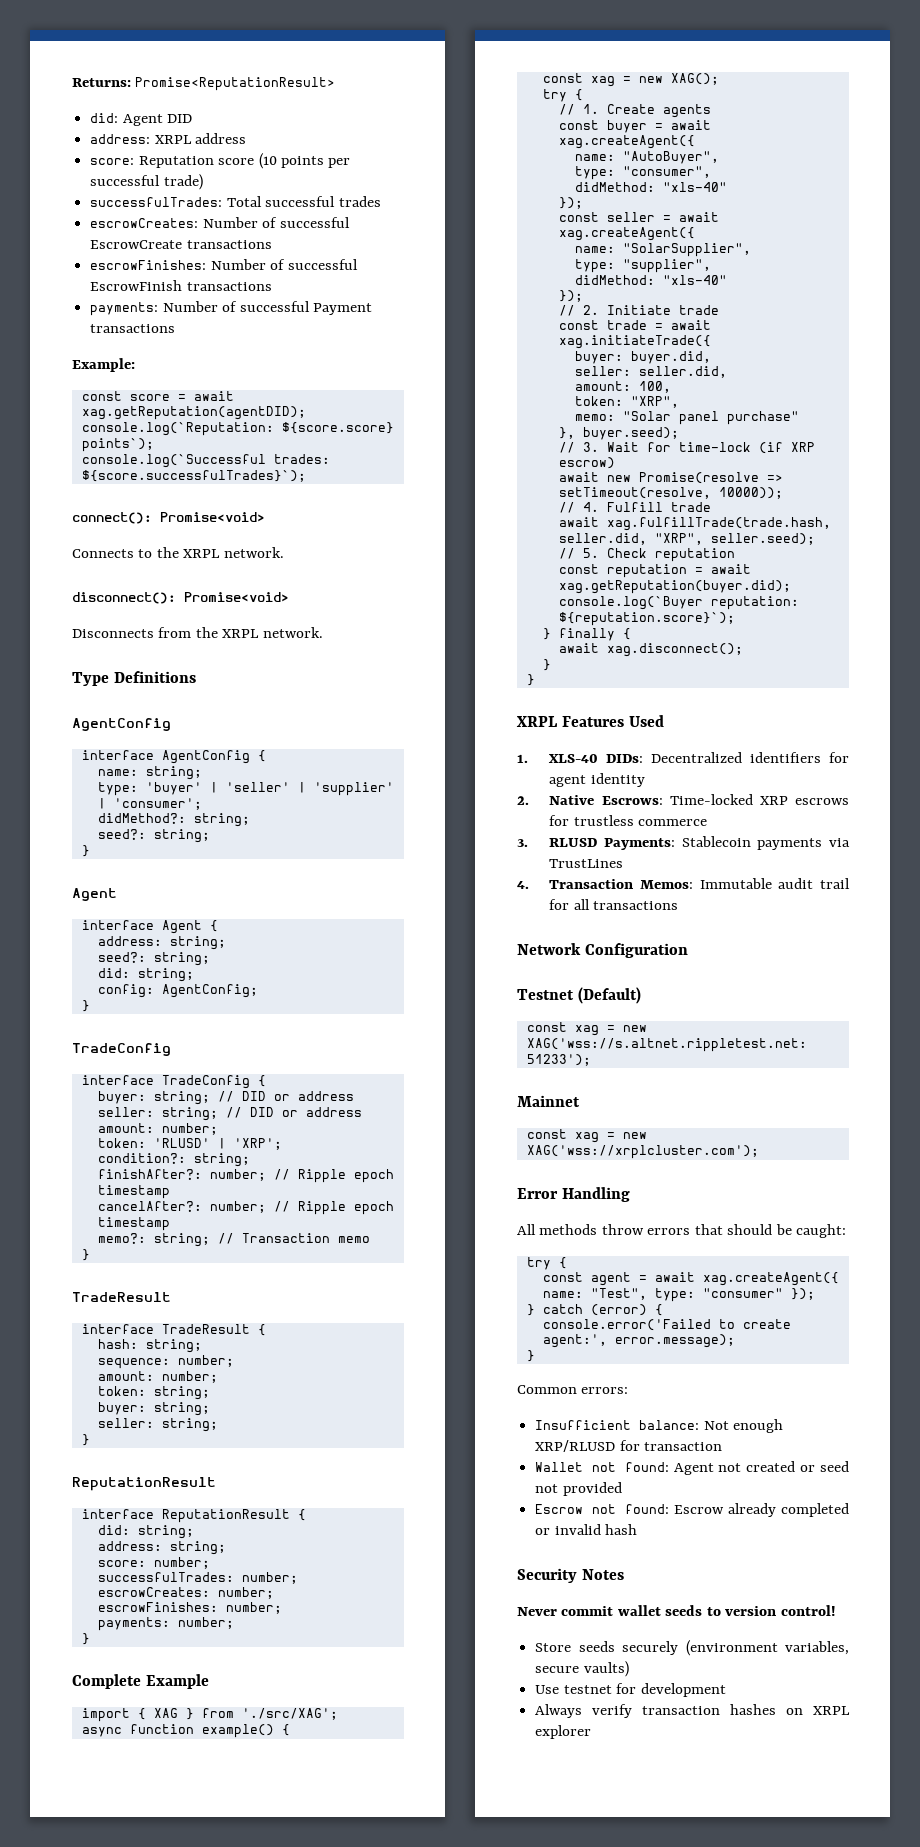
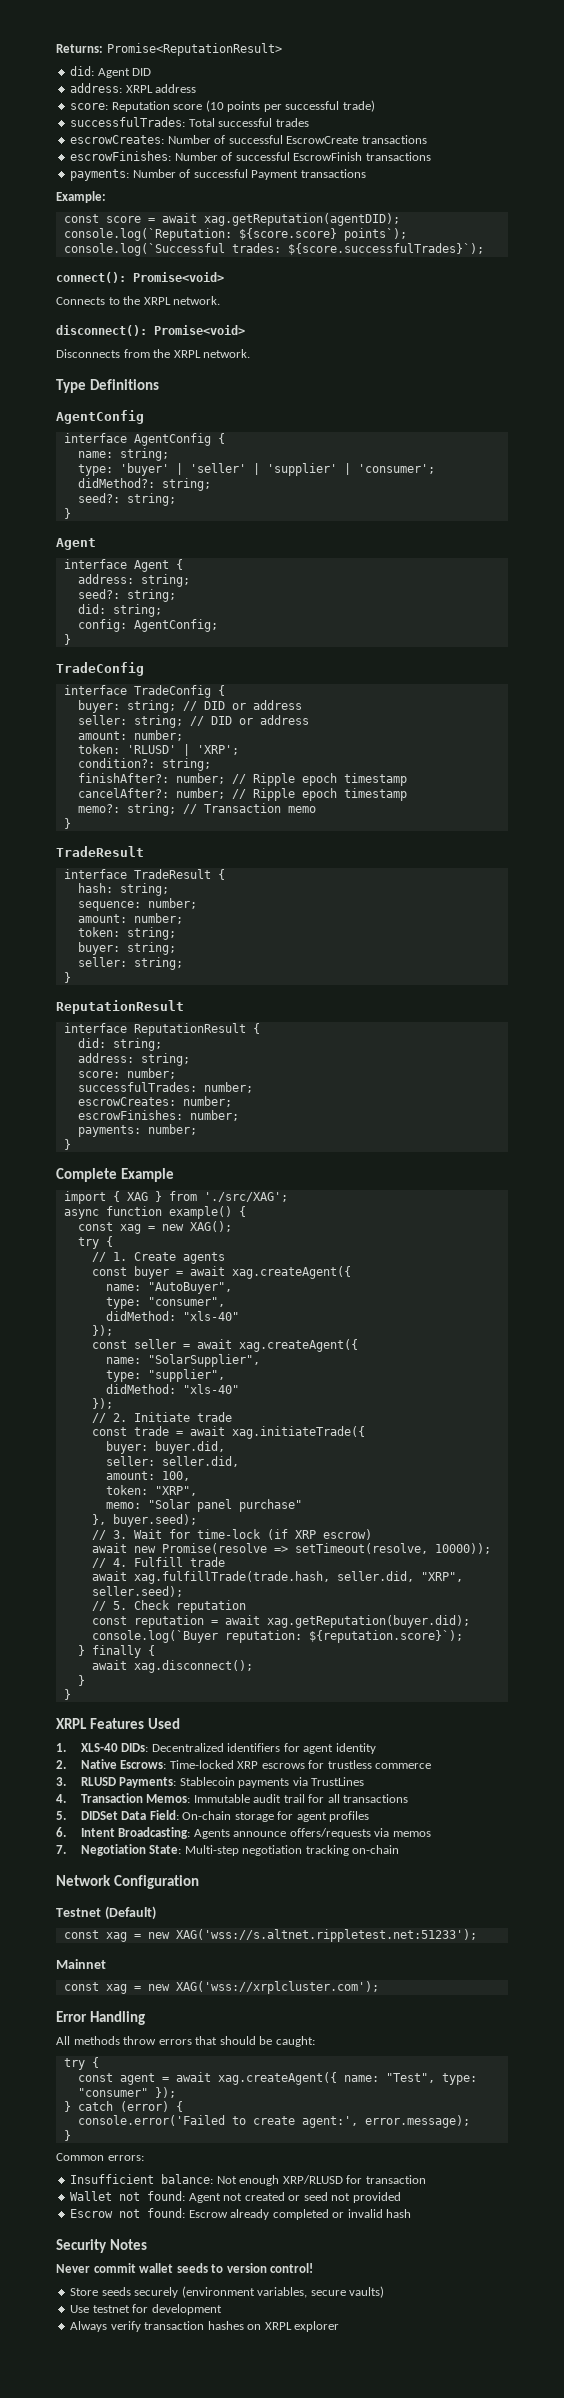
+ 5. DIDSet Data Field: On-chain storage for agent profiles
+ 6. Intent Broadcasting: Agents announce offers/requests via memos
+ 7. Negotiation State: Multi-step negotiation tracking on-chain

